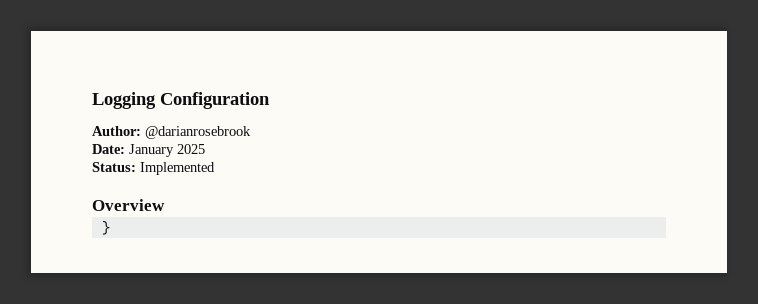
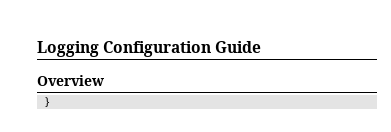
- Logging Configuration
- Author: @darianrosebrook
- Date: January 2025
- Status: Implemented
+ Logging Configuration Guide

